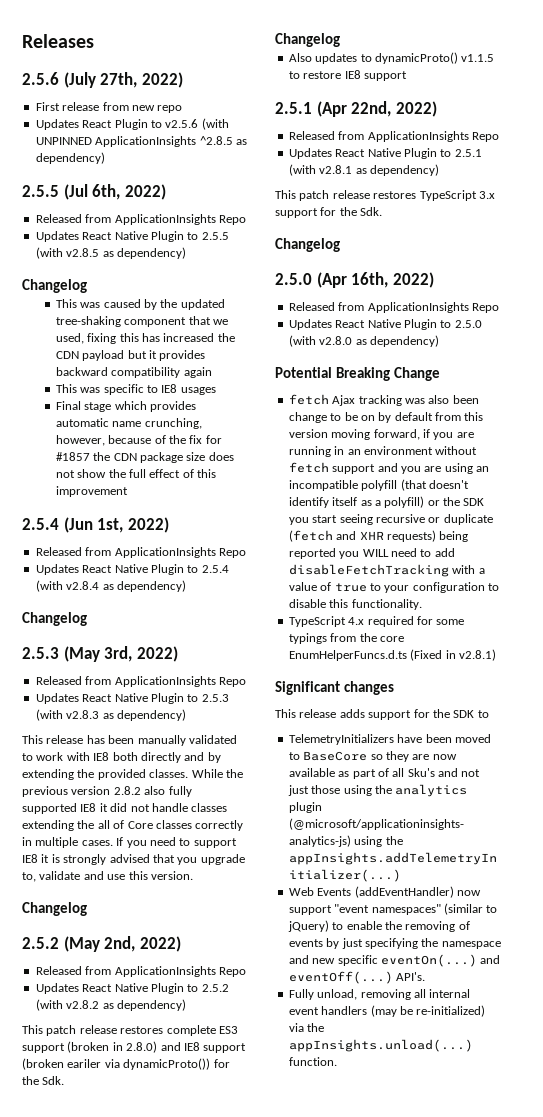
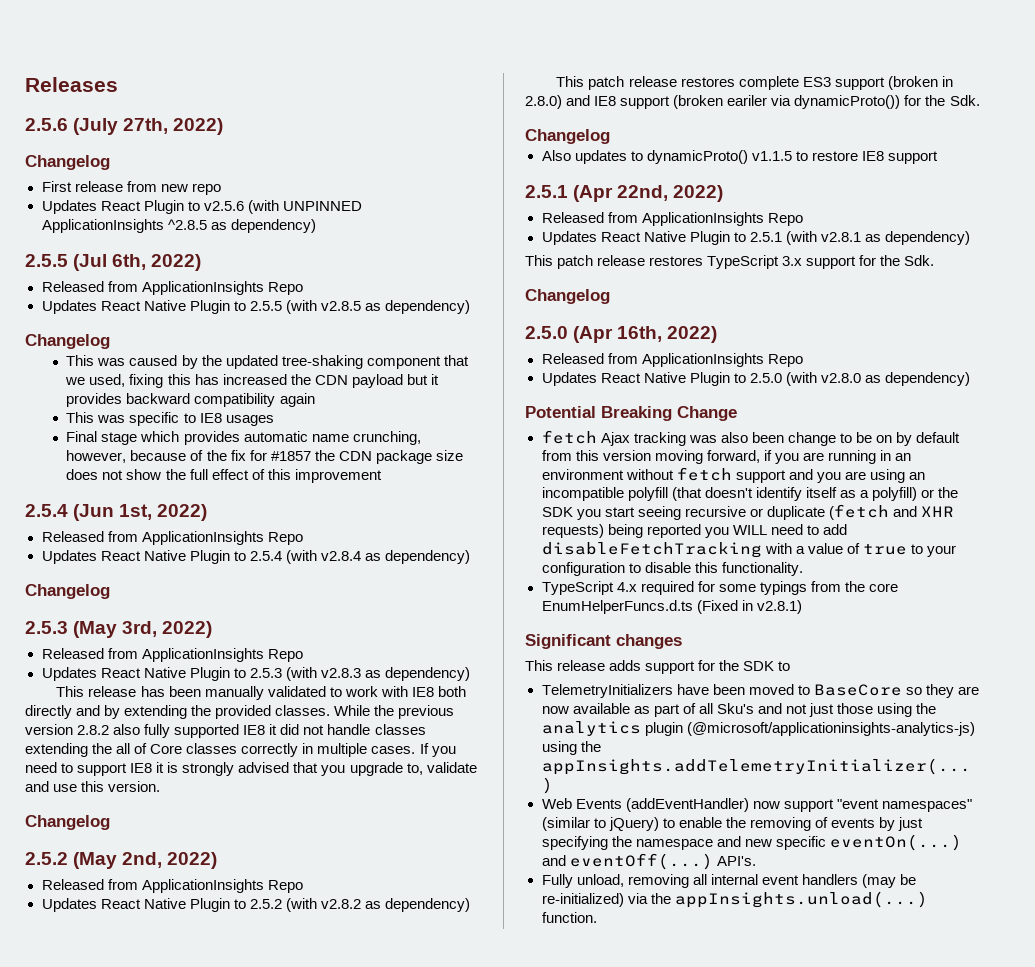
  2.5.6 (July 27th, 2022)
+ Changelog

